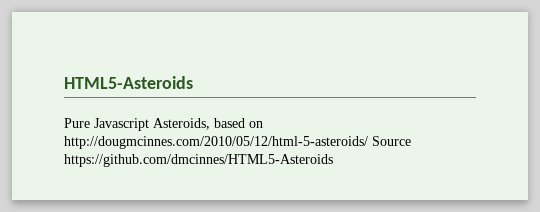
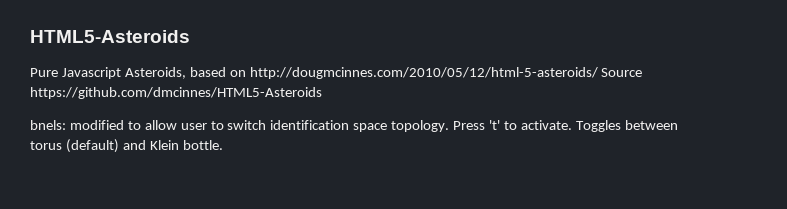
+ bnels: modified to allow user to switch identification space topology. Press 't' to activate. Toggles between torus (default) and Klein bottle.

